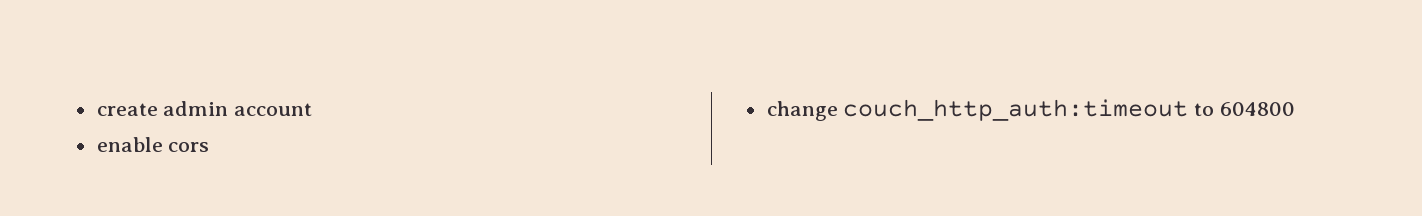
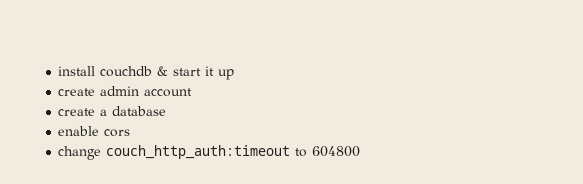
+ install couchdb & start it up
+ create a database

